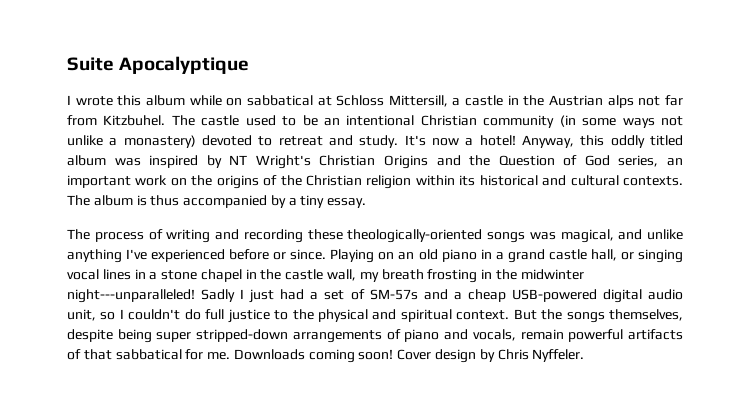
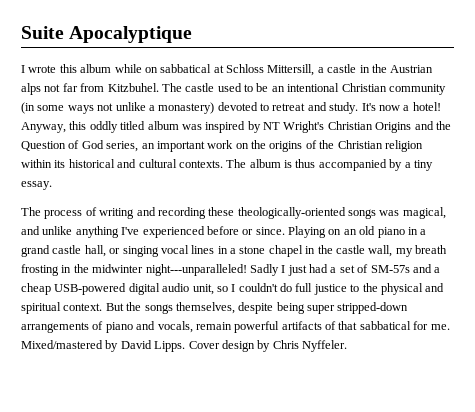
- Downloads coming soon!
+ Mixed/mastered by David Lipps.

